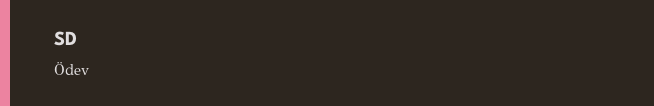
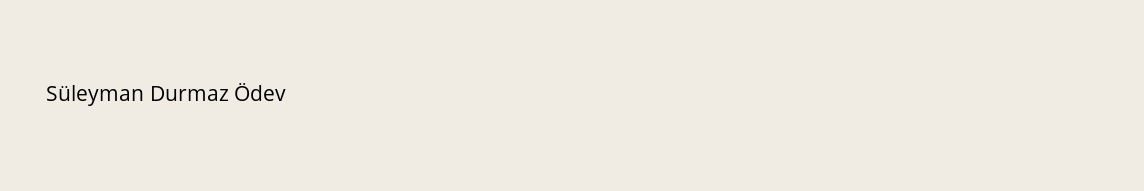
- SD
- Ödev
+ Süleyman Durmaz Ödev

